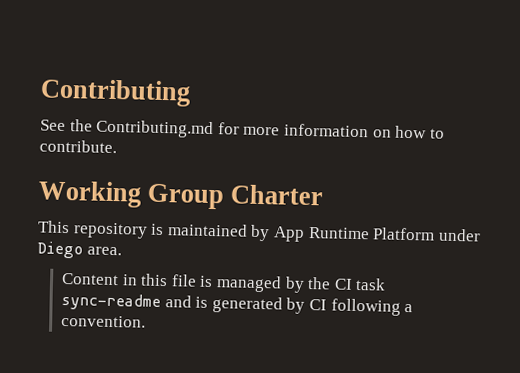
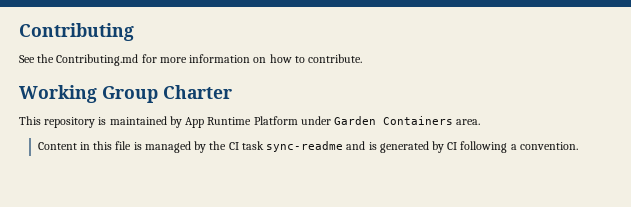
- This repository is maintained by App Runtime Platform under Diego area.
+ This repository is maintained by App Runtime Platform under Garden Containers area.

